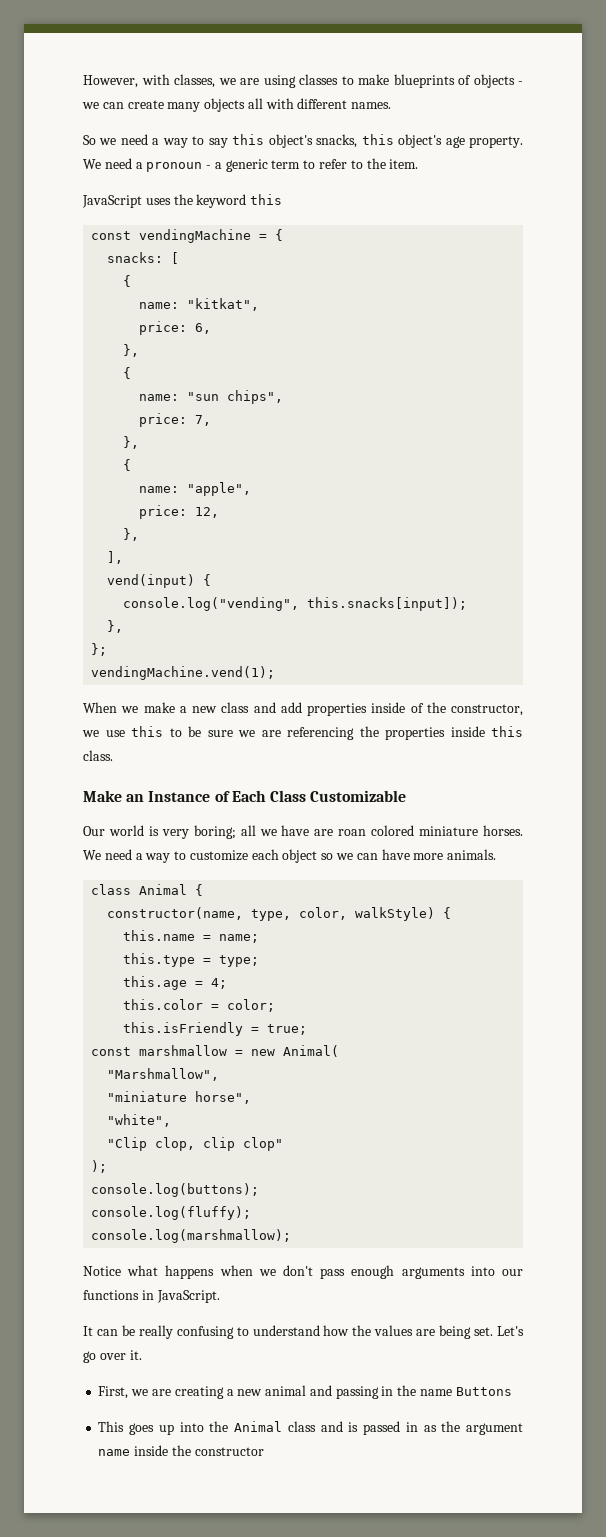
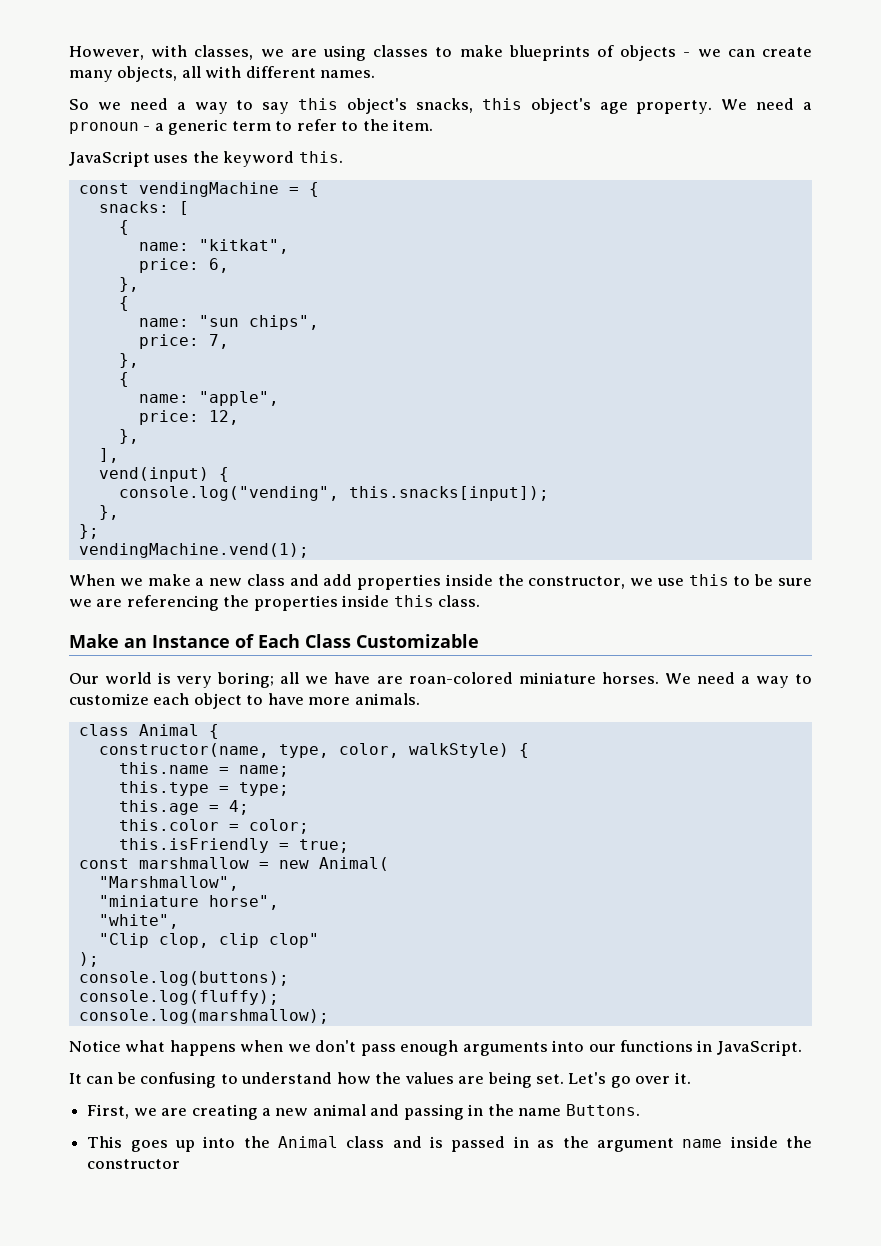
- However, with classes, we are using classes to make blueprints of objects - we can create many objects all with different names.
+ However, with classes, we are using classes to make blueprints of objects - we can create many objects, all with different names.
- JavaScript uses the keyword this
+ JavaScript uses the keyword this.
- When we make a new class and add properties inside of the constructor, we use this to be sure we are referencing the properties inside this class.
+ When we make a new class and add properties inside the constructor, we use this to be sure we are referencing the properties inside this class.
- Our world is very boring; all we have are roan colored miniature horses.
+ Our world is very boring; all we have are roan-colored miniature horses.
- We need a way to customize each object so we can have more animals.
+ We need a way to customize each object to have more animals.
- It can be really confusing to understand how the values are being set.
+ It can be confusing to understand how the values are being set.
- First, we are creating a new animal and passing in the name Buttons
+ First, we are creating a new animal and passing in the name Buttons.

